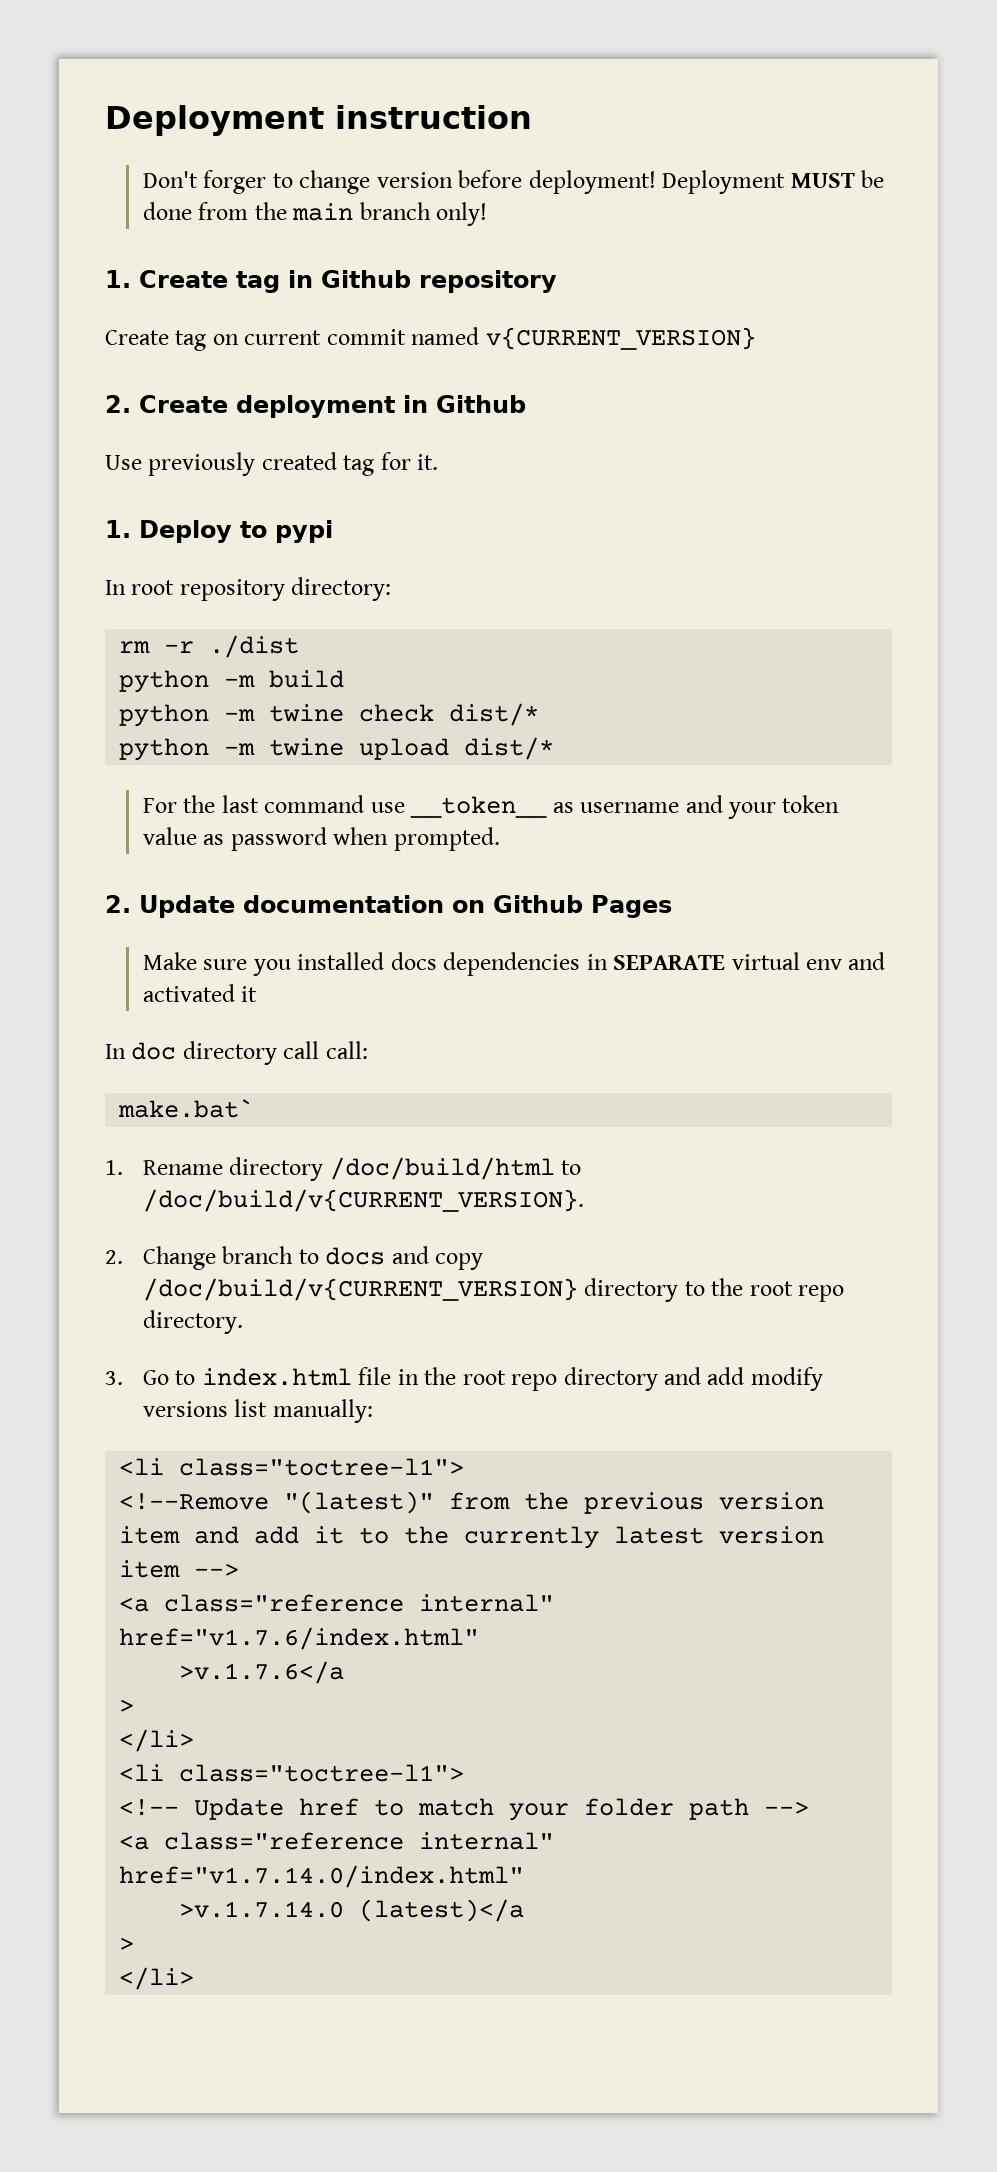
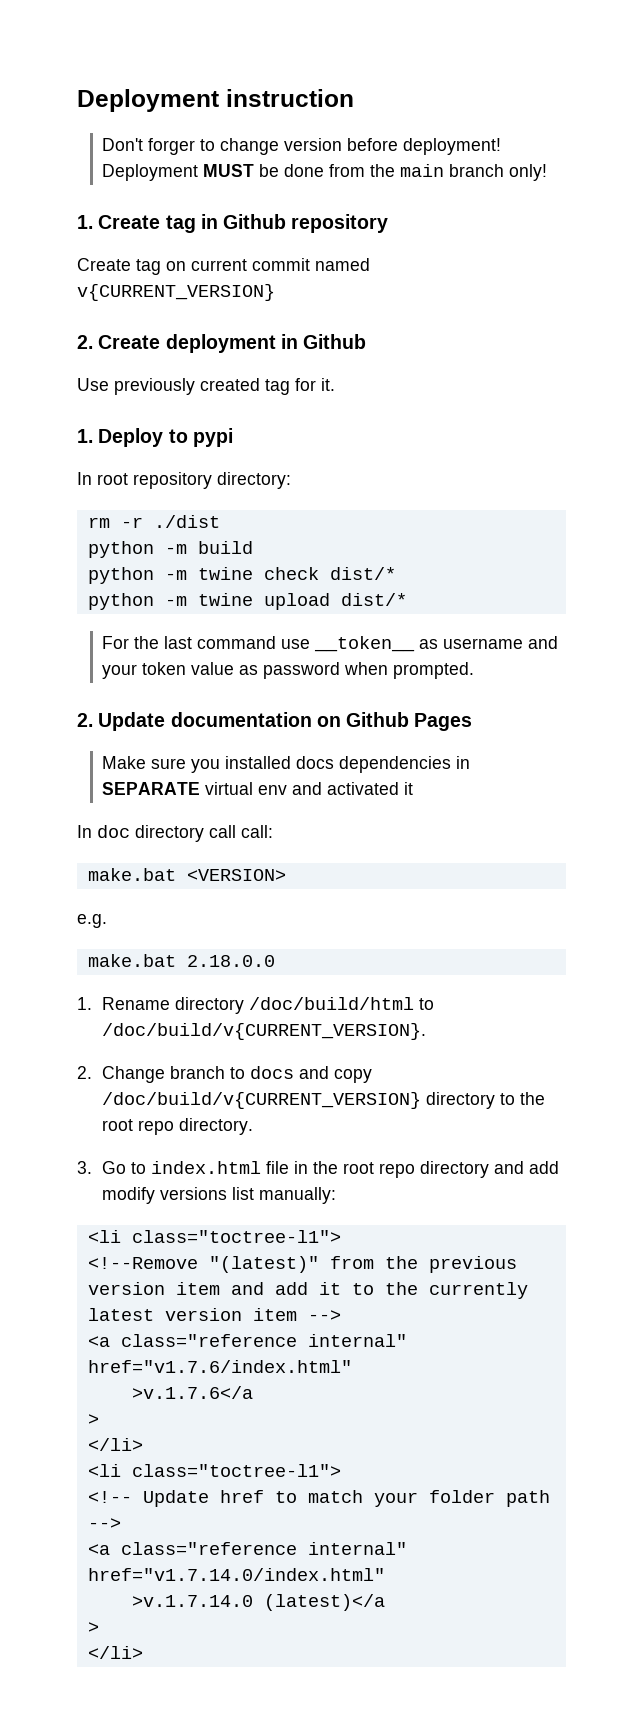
- make.bat`
+ make.bat <VERSION>
+ e.g.
+ make.bat 2.18.0.0

